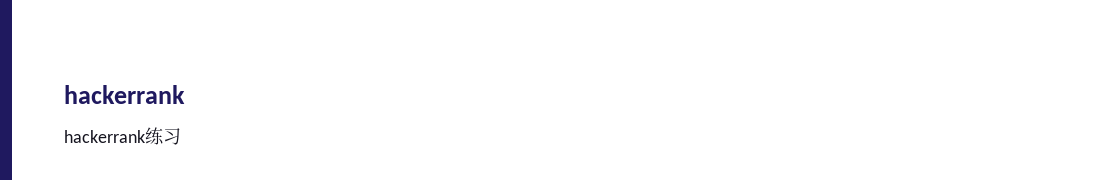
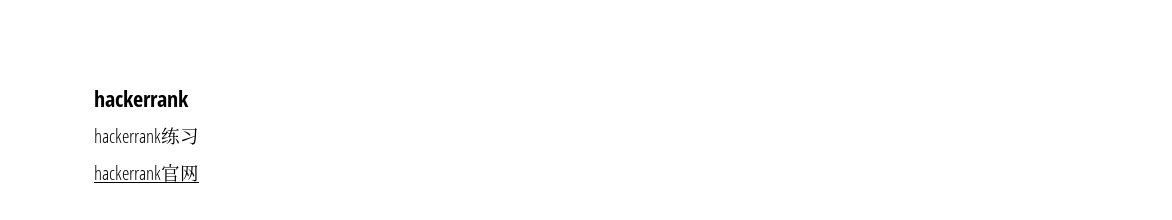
+ hackerrank官网

